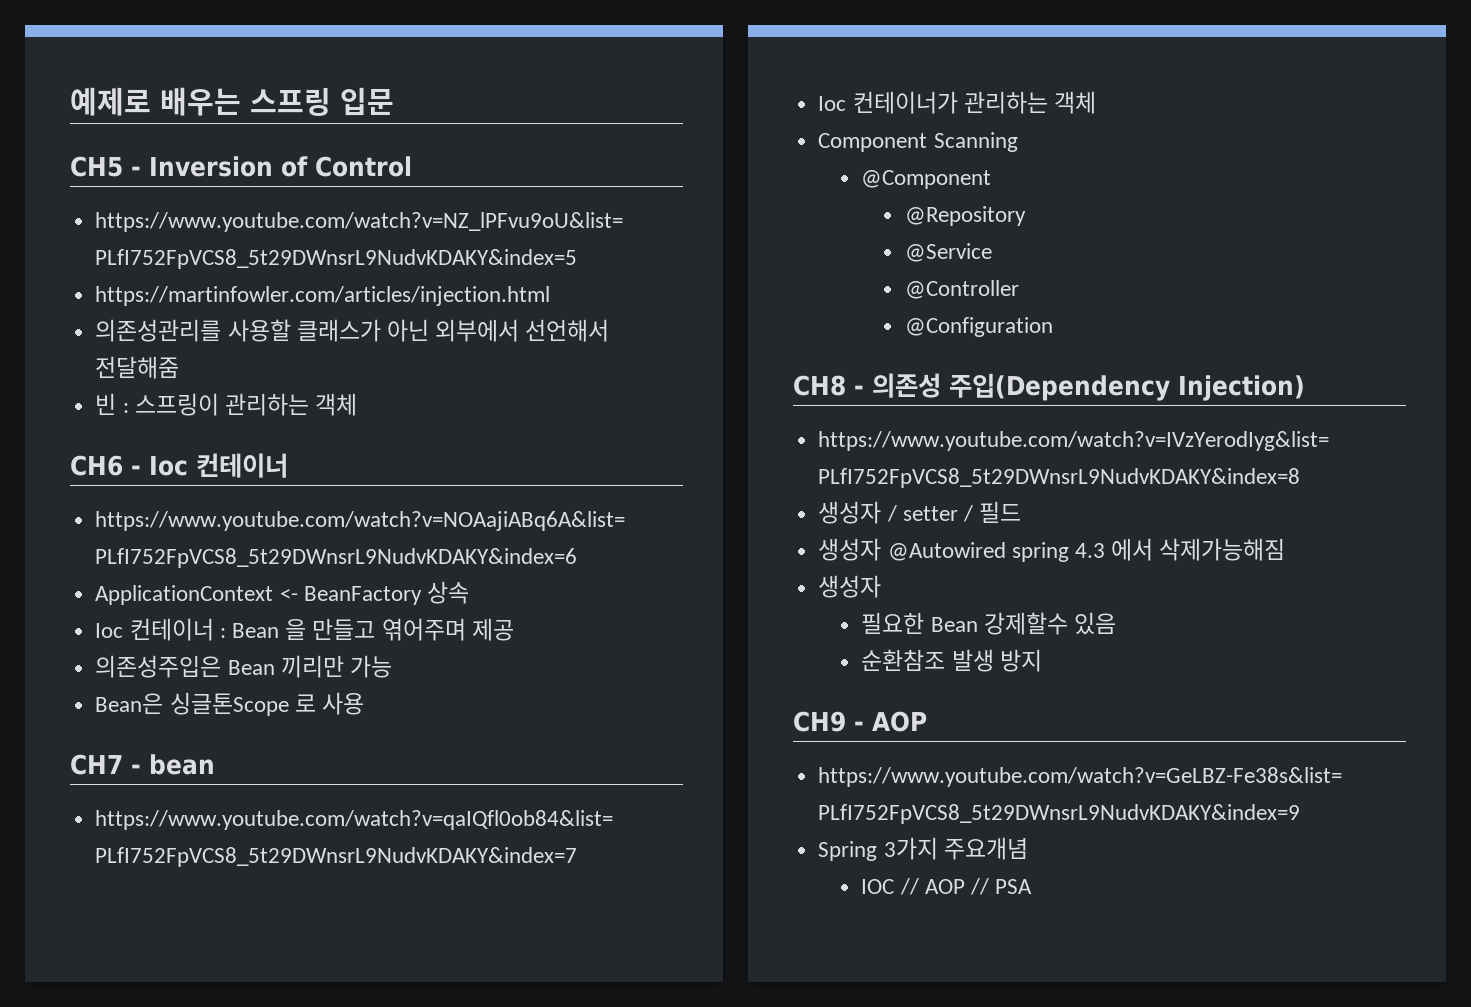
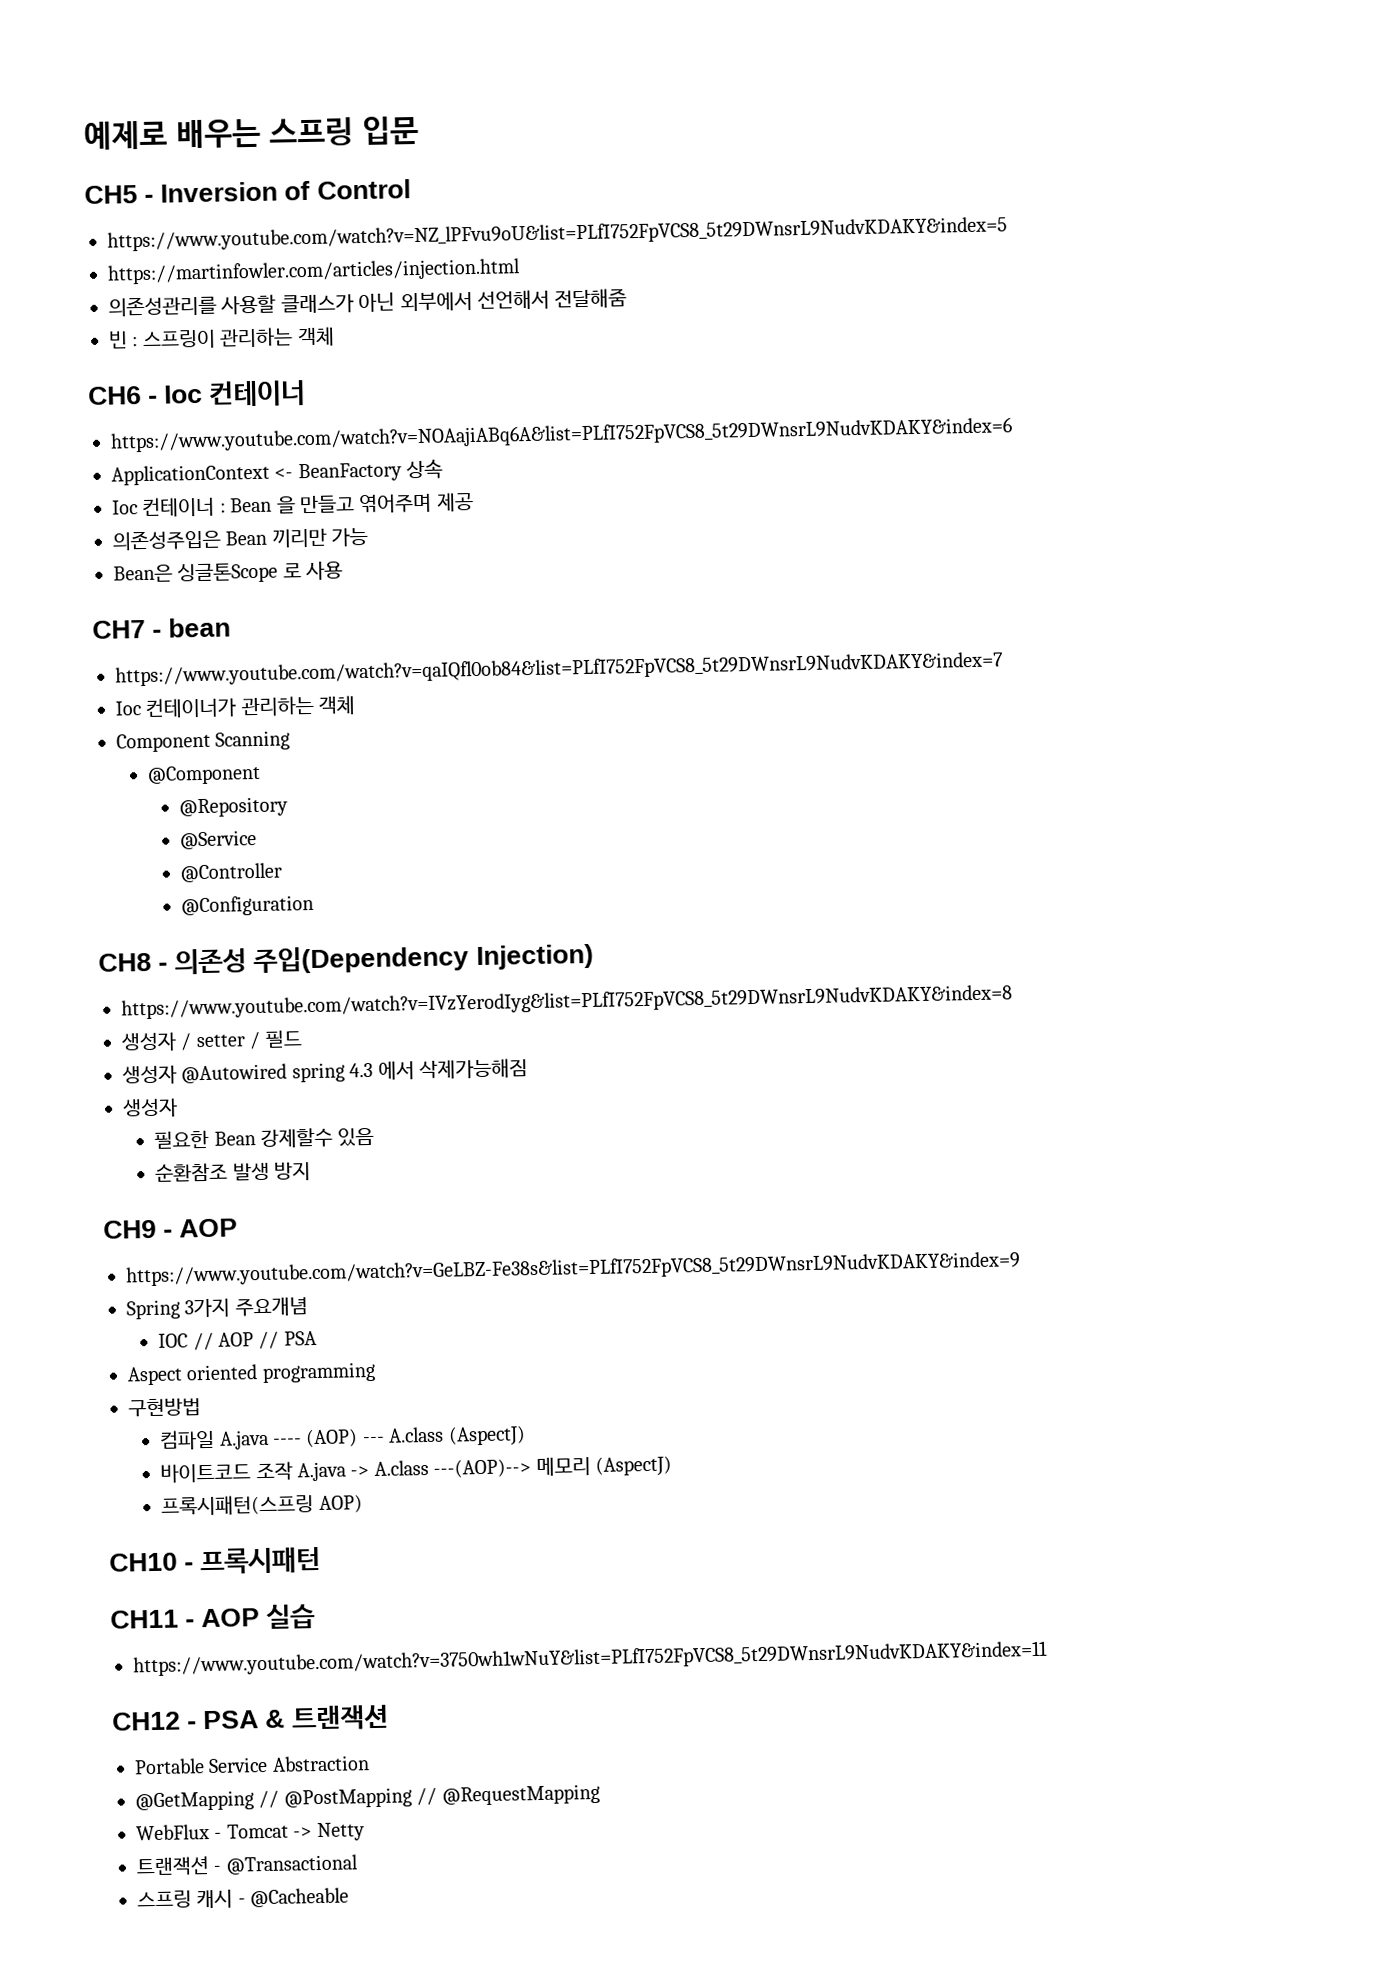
+ Aspect oriented programming
+ 구현방법
+ 컴파일 A.java ---- (AOP) --- A.class (AspectJ)
+ 바이트코드 조작 A.java -> A.class ---(AOP)--> 메모리 (AspectJ)
+ 프록시패턴(스프링 AOP)
+ CH10 - 프록시패턴
+ CH11 - AOP 실습
+ https://www.youtube.com/watch?v=3750wh1wNuY&list=PLfI752FpVCS8_5t29DWnsrL9NudvKDAKY&index=11
+ CH12 - PSA & 트랜잭션
+ Portable Service Abstraction
+ @GetMapping // @PostMapping // @RequestMapping
+ WebFlux - Tomcat -> Netty
+ 트랜잭션 - @Transactional
+ 스프링 캐시 - @Cacheable

